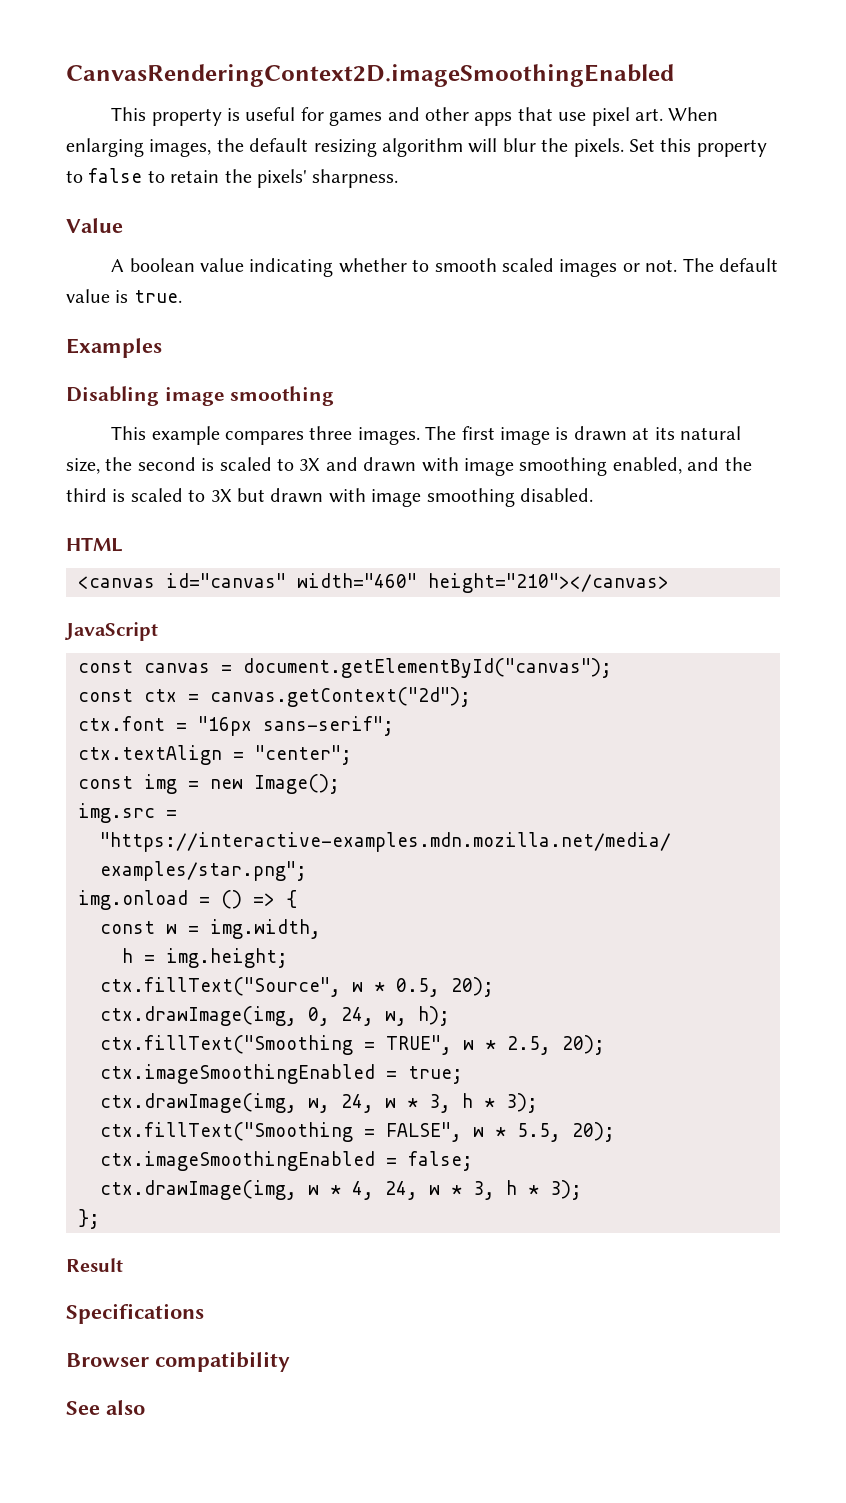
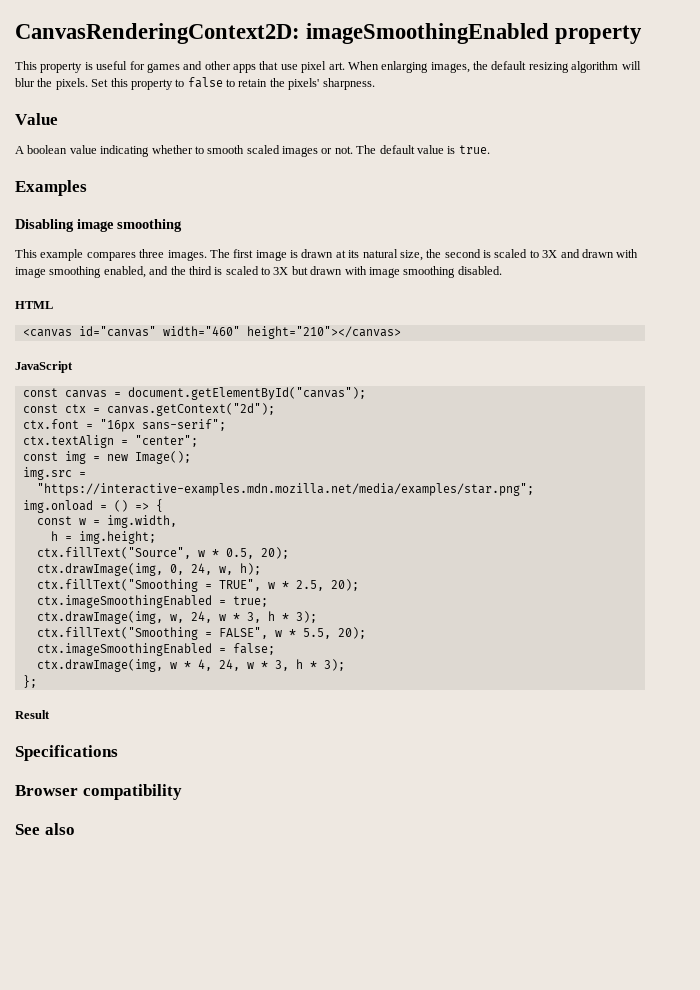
- CanvasRenderingContext2D.imageSmoothingEnabled
+ CanvasRenderingContext2D: imageSmoothingEnabled property

